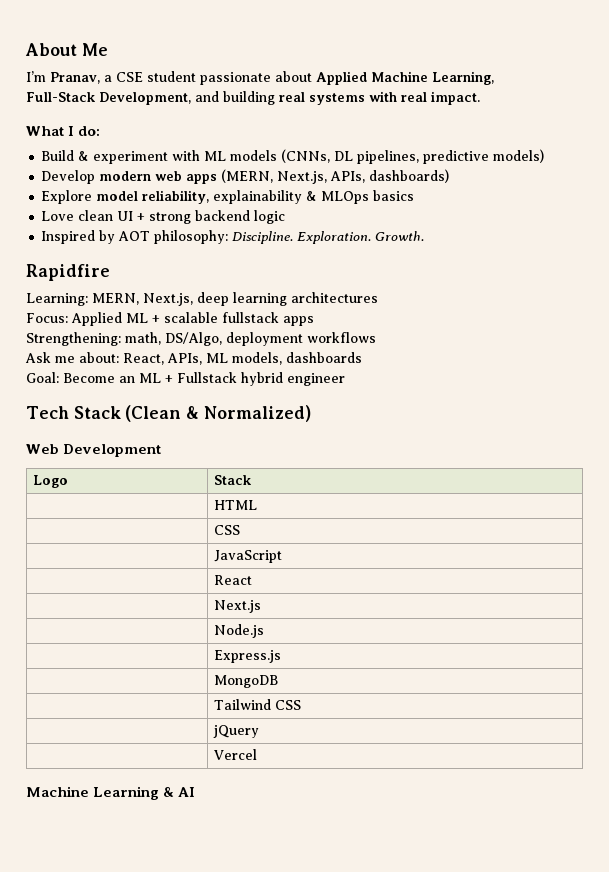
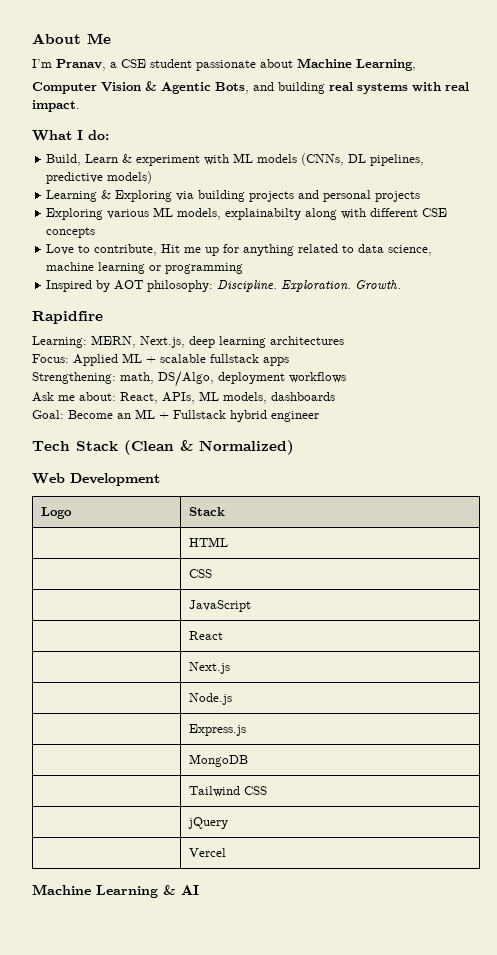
- I’m Pranav, a CSE student passionate about Applied Machine Learning,
+ I’m Pranav, a CSE student passionate about Machine Learning,
- Full-Stack Development, and building real systems with real impact.
+ Computer Vision & Agentic Bots, and building real systems with real impact.
- Build & experiment with ML models (CNNs, DL pipelines, predictive models)
+ Build, Learn & experiment with ML models (CNNs, DL pipelines, predictive models)
- Develop modern web apps (MERN, Next.js, APIs, dashboards)
- Explore model reliability, explainability & MLOps basics
- Love clean UI + strong backend logic
+ Learning & Exploring via building projects and personal projects
+ Exploring various ML models, explainabilty along with different CSE concepts
+ Love to contribute, Hit me up for anything related to data science, machine learning or programming

